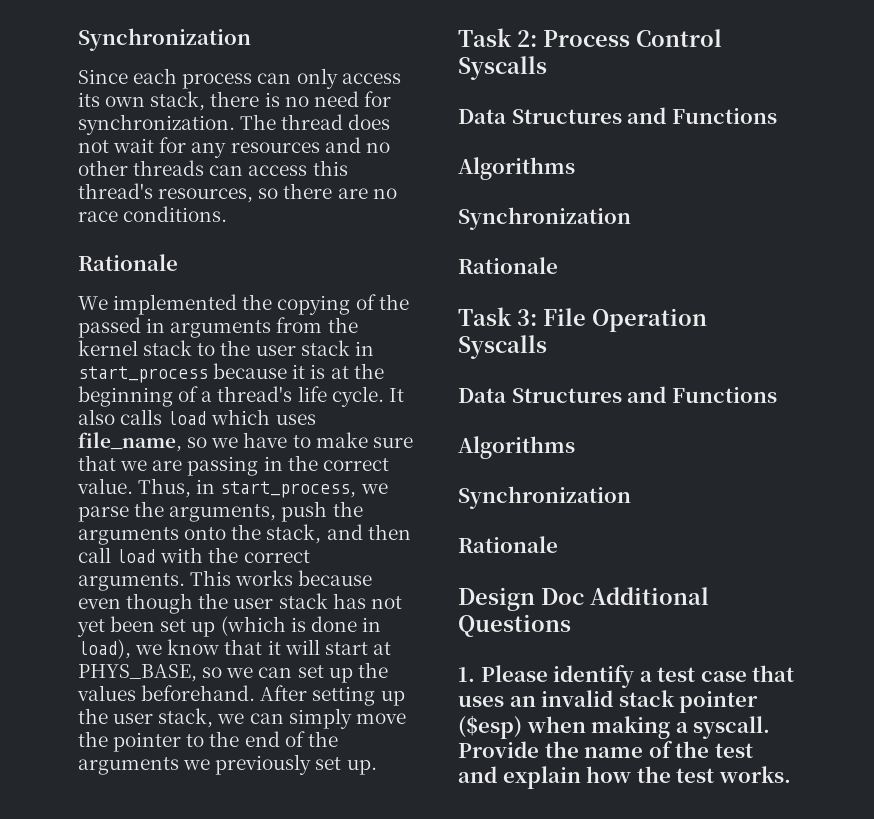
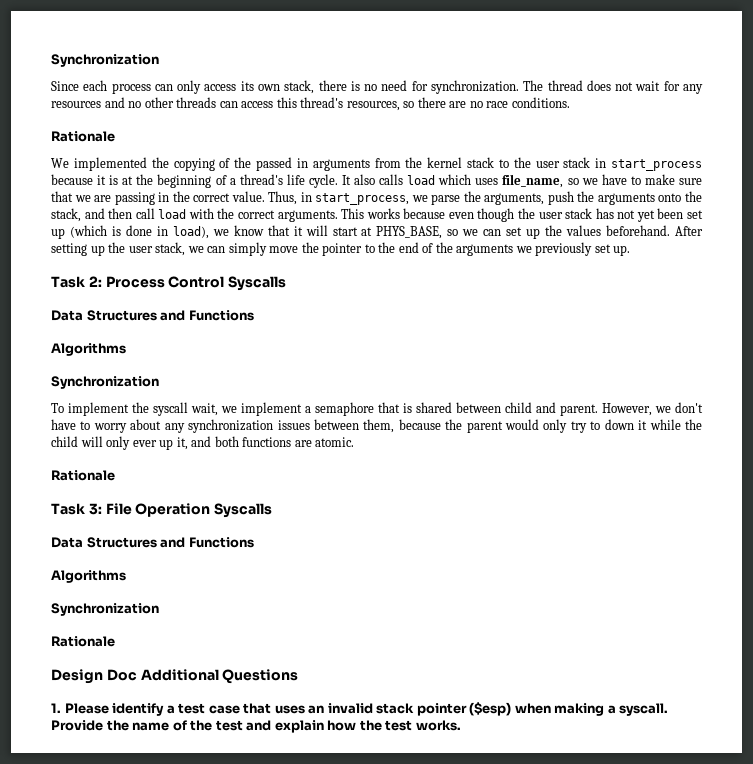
+ To implement the syscall wait, we implement a semaphore that is shared between child and parent. However, we don't have to worry about any synchronization issues between them, because the parent would only try to down it while the child will only ever up it, and both functions are atomic.

